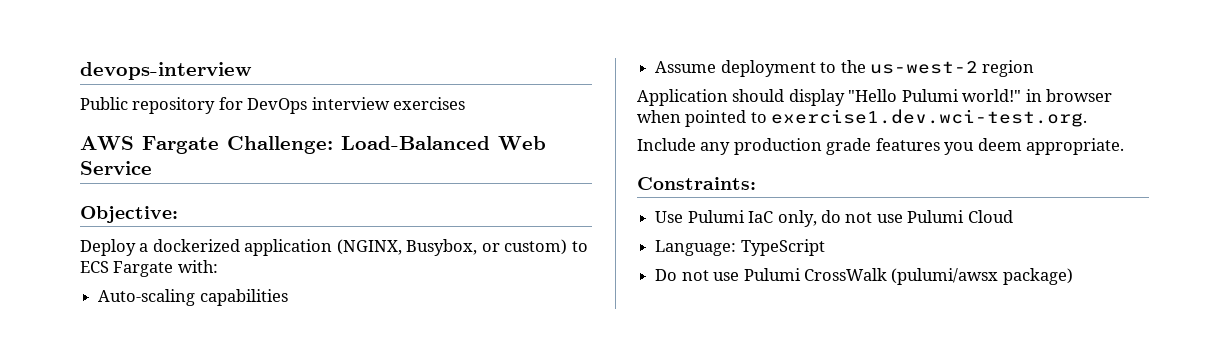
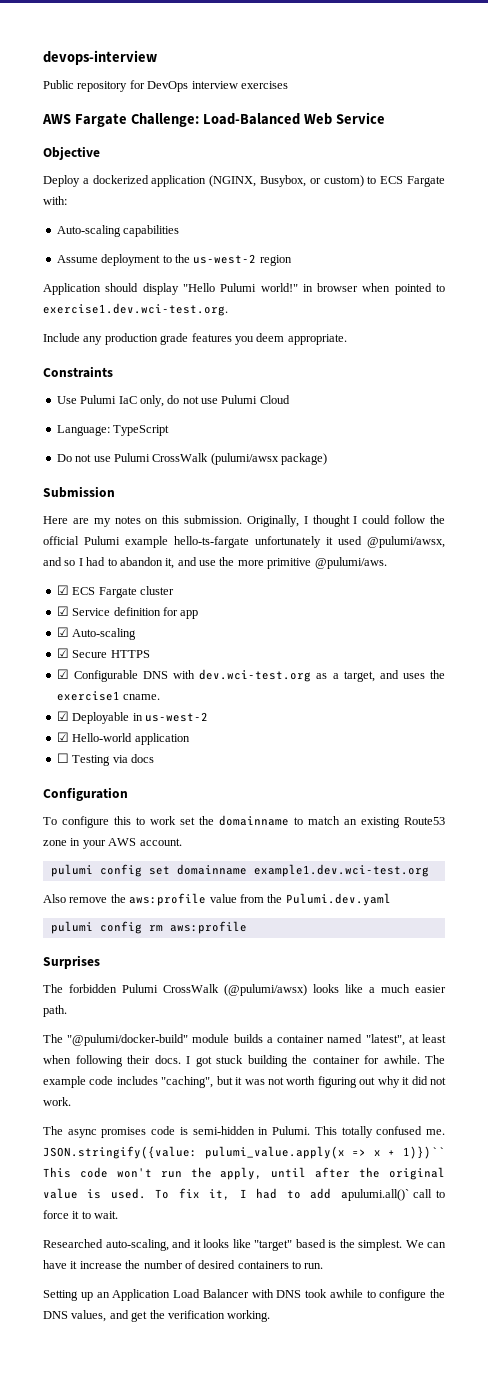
- Objective:
+ Objective
- Constraints:
+ Constraints
+ Submission
+ Here are my notes on this submission. Originally, I thought I could follow the official Pulumi example hello-ts-fargate unfortunately it used @pulumi/awsx, and so I had to abandon it, and use the more primitive @pulumi/aws.
+ ☑ ECS Fargate cluster
+ ☑ Service definition for app
+ ☑ Auto-scaling
+ ☑ Secure HTTPS
+ ☑ Configurable DNS with dev.wci-test.org as a target, and uses the exercise1 cname.
+ ☑ Deployable in us-west-2
+ ☑ Hello-world application
+ ☐ Testing via docs
+ Configuration
+ To configure this to work set the domainname to match an existing Route53 zone in your AWS account.
+ pulumi config set domainname example1.dev.wci-test.org
+ Also remove the aws:profile value from the Pulumi.dev.yaml
+ pulumi config rm aws:profile
+ Surprises
+ The forbidden Pulumi CrossWalk (@pulumi/awsx) looks like a much easier path.
+ The "@pulumi/docker-build" module builds a container named "latest", at least when following their docs. I got stuck building the container for awhile. The example code includes "caching", but it was not worth figuring out why it did not work.
+ The async promises code is semi-hidden in Pulumi. This totally confused me. JSON.stringify({value: pulumi_value.apply(x => x + 1)})`` This code won't run the apply, until after the original value is used. To fix it, I had to add apulumi.all()` call to force it to wait.
+ Researched auto-scaling, and it looks like "target" based is the simplest. We can have it increase the number of desired containers to run.
+ Setting up an Application Load Balancer with DNS took awhile to configure the DNS values, and get the verification working.

